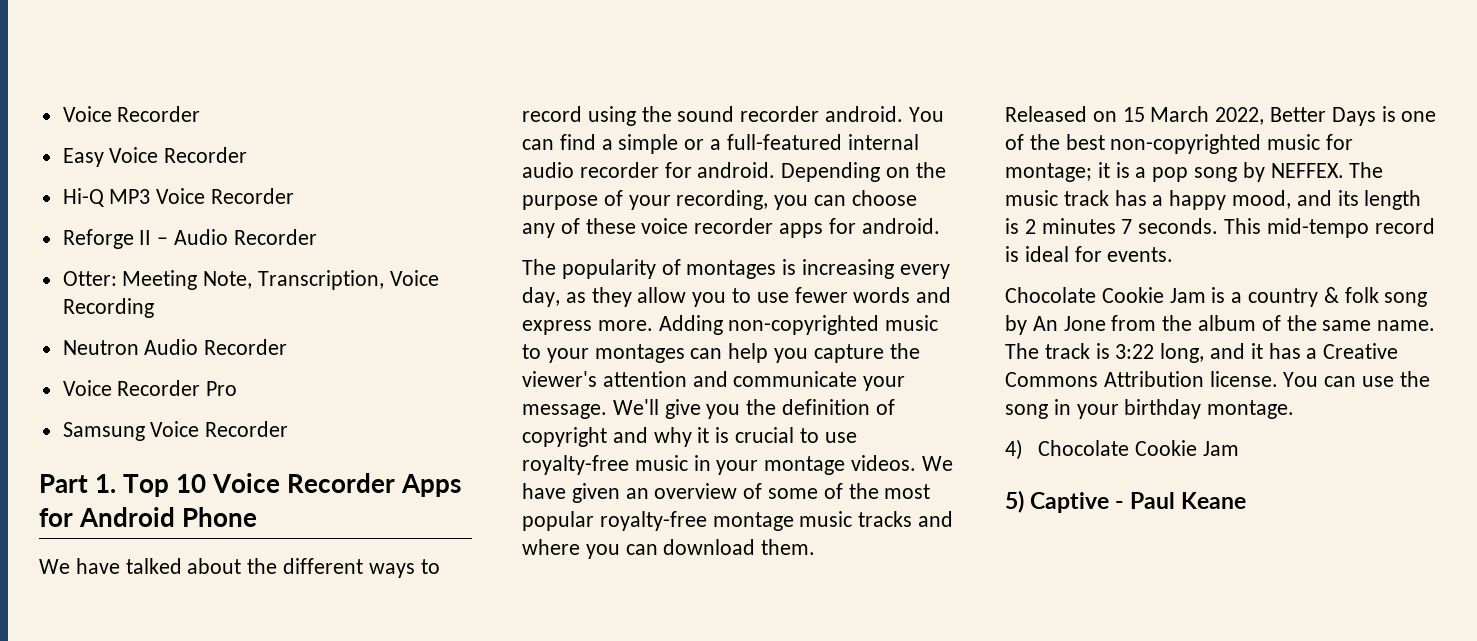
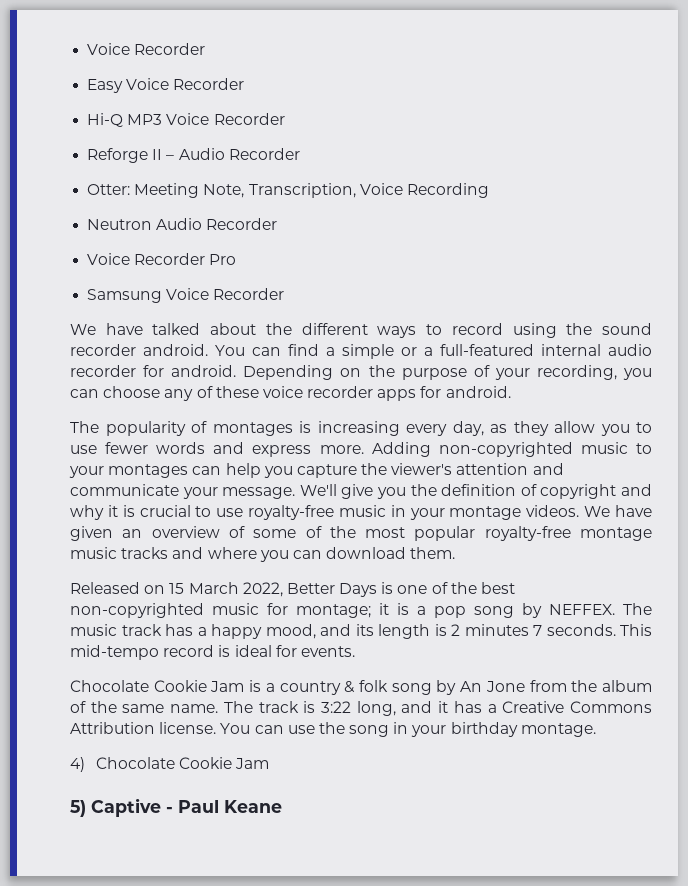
- Part 1. Top 10 Voice Recorder Apps for Android Phone

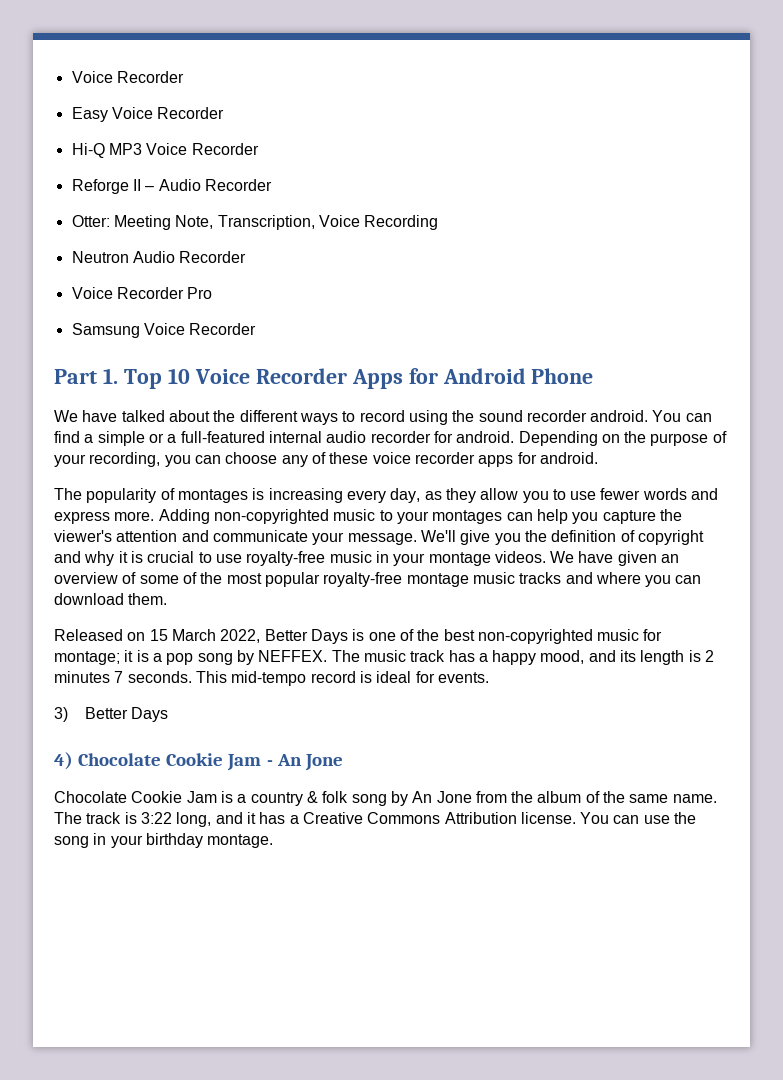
+ Part 1. Top 10 Voice Recorder Apps for Android Phone
+ 3) Better Days
+ 4) Chocolate Cookie Jam - An Jone
- 4) Chocolate Cookie Jam
- 5) Captive - Paul Keane

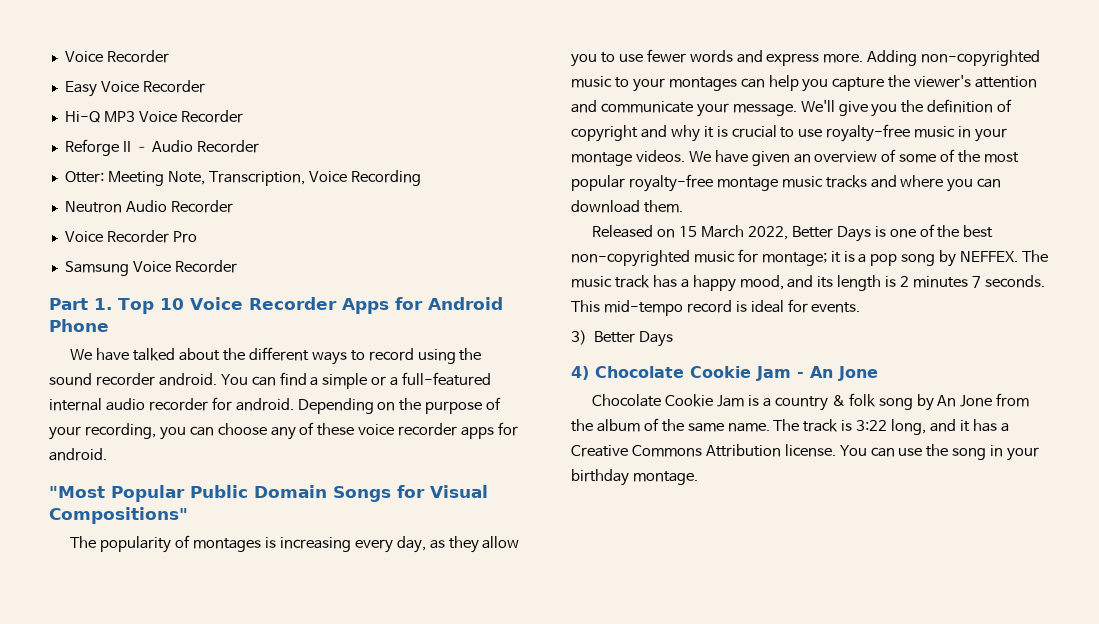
+ "Most Popular Public Domain Songs for Visual Compositions"

